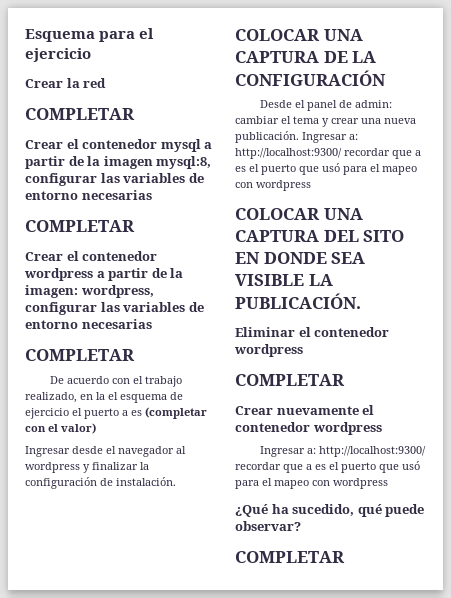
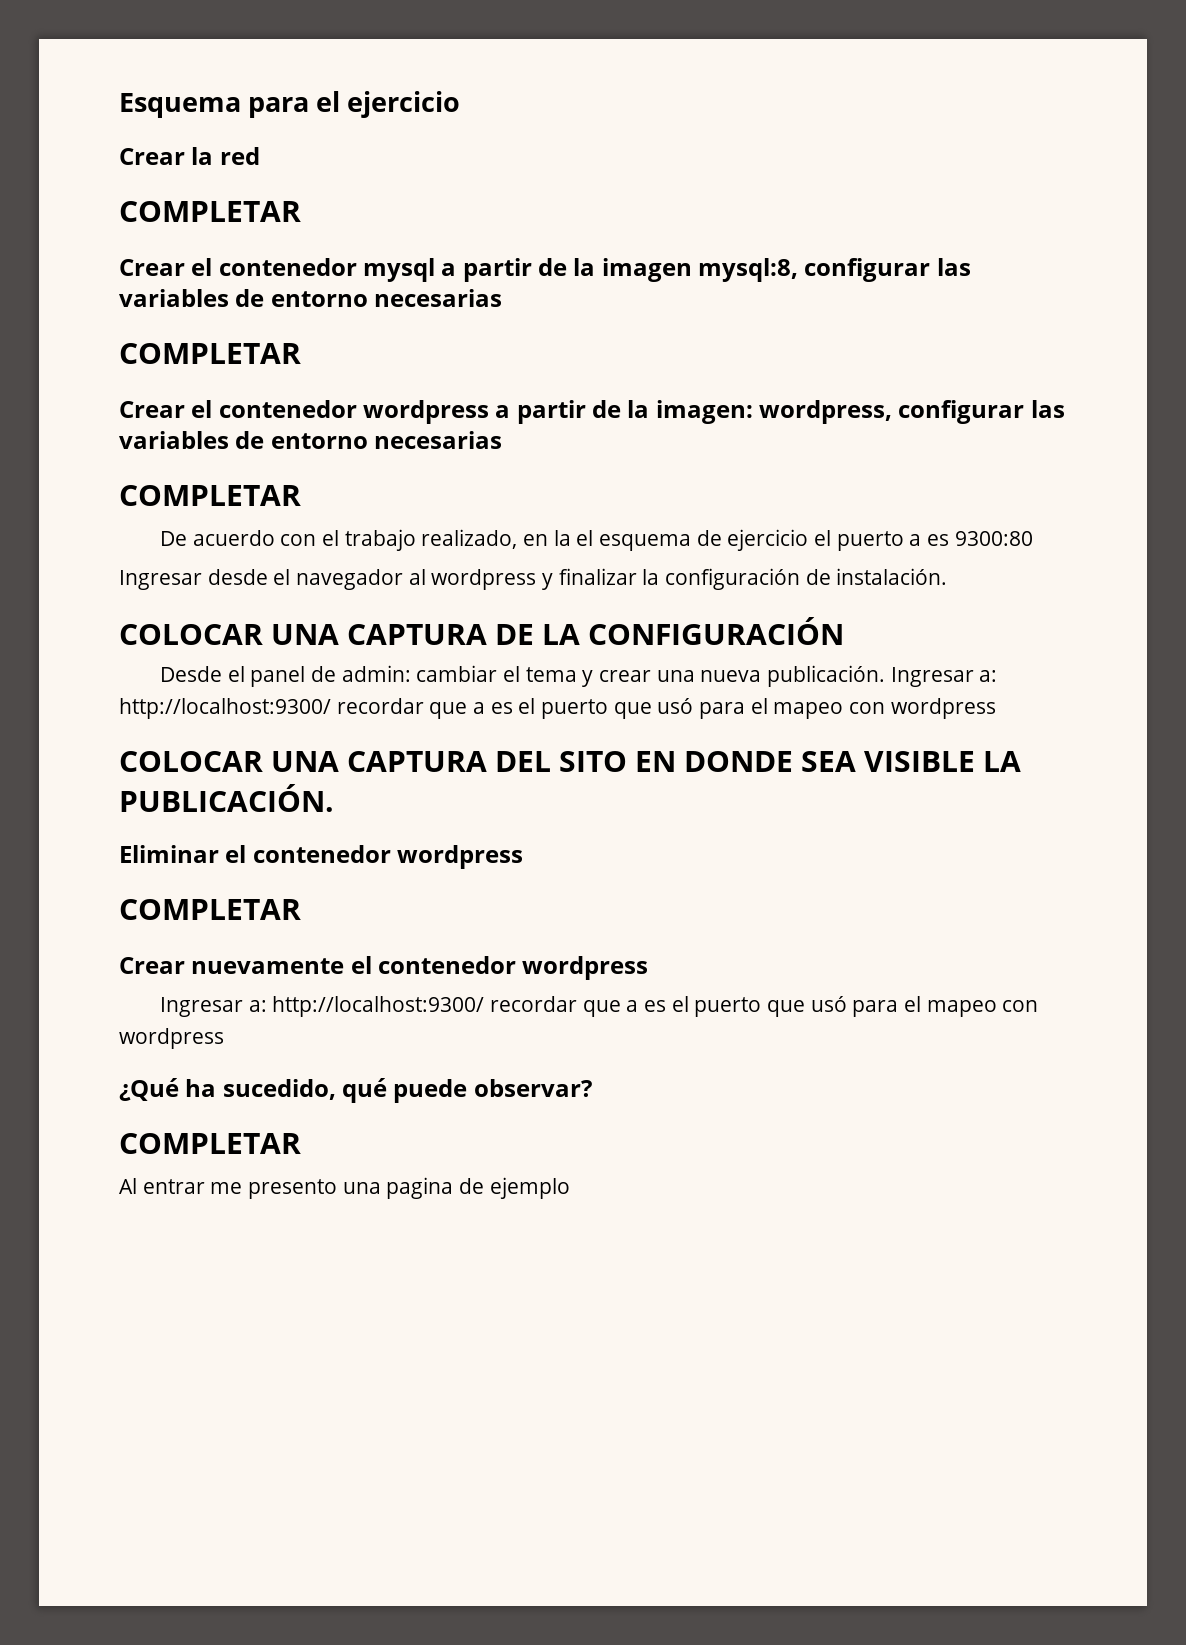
- De acuerdo con el trabajo realizado, en la el esquema de ejercicio el puerto a es (completar con el valor)
+ De acuerdo con el trabajo realizado, en la el esquema de ejercicio el puerto a es 9300:80
+ Al entrar me presento una pagina de ejemplo

